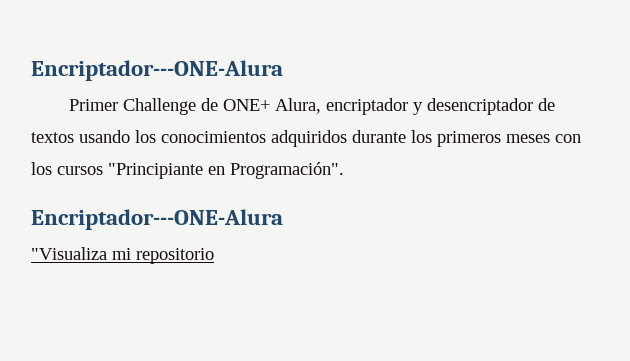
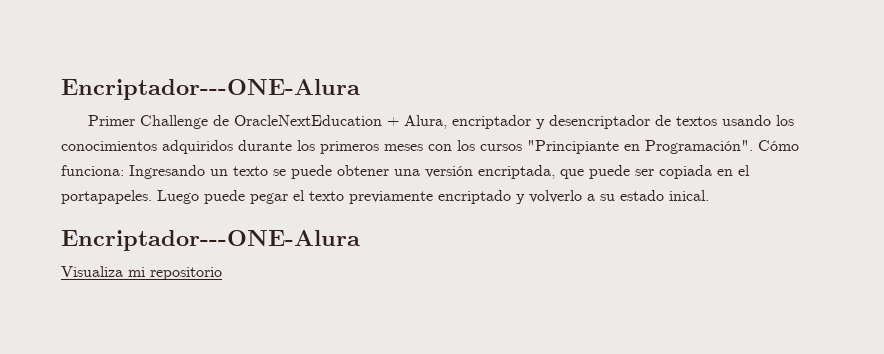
- Primer Challenge de ONE+ Alura, encriptador y desencriptador de textos usando los conocimientos adquiridos durante los primeros meses con los cursos "Principiante en Programación".
+ Primer Challenge de OracleNextEducation + Alura, encriptador y desencriptador de textos usando los conocimientos adquiridos durante los primeros meses con los cursos "Principiante en Programación". Cómo funciona: Ingresando un texto se puede obtener una versión encriptada, que puede ser copiada en el portapapeles. Luego puede pegar el texto previamente encriptado y volverlo a su estado inical.
  Encriptador---ONE-Alura
- "Visualiza mi repositorio
+ Visualiza mi repositorio

